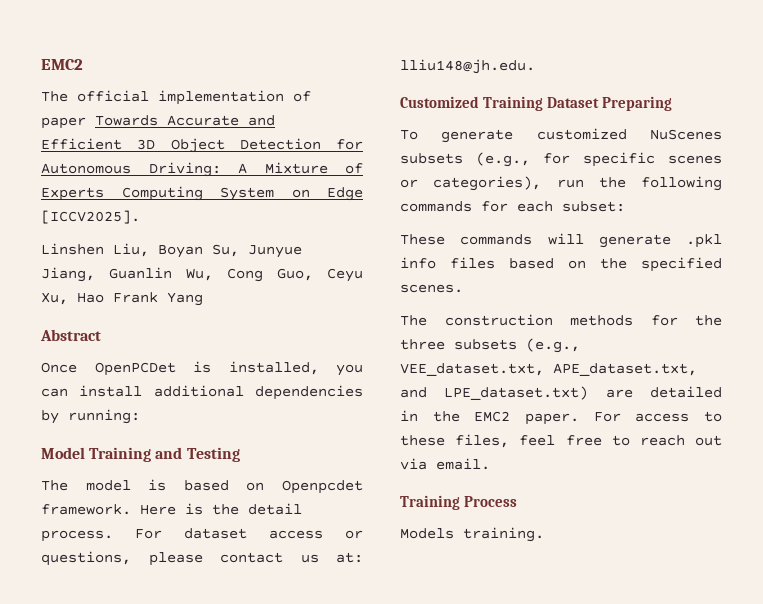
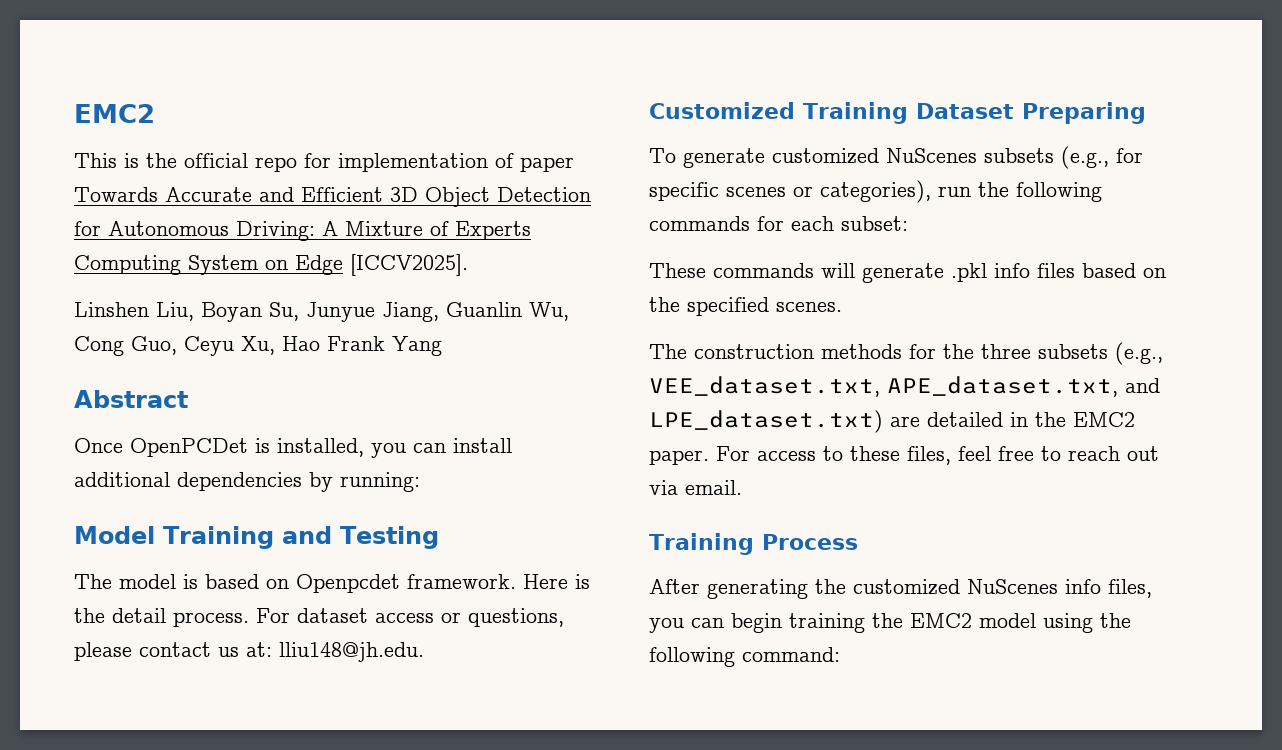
- The official implementation of paper Towards Accurate and Efficient 3D Object Detection for Autonomous Driving: A Mixture of Experts Computing System on Edge [ICCV2025].
+ This is the official repo for implementation of paper Towards Accurate and Efficient 3D Object Detection for Autonomous Driving: A Mixture of Experts Computing System on Edge [ICCV2025].
- Models training.
+ After generating the customized NuScenes info files, you can begin training the EMC2 model using the following command:

